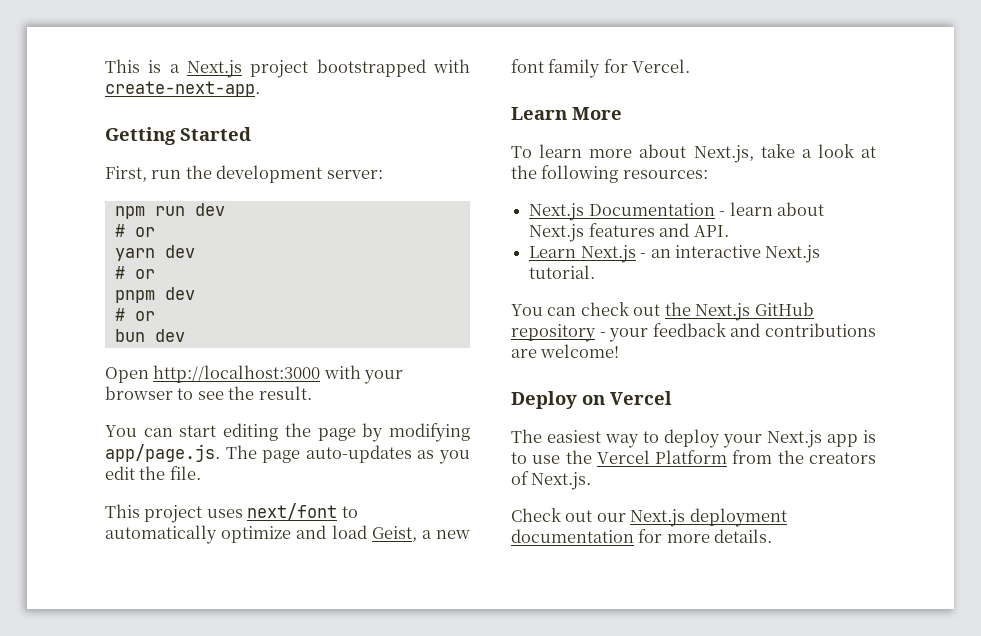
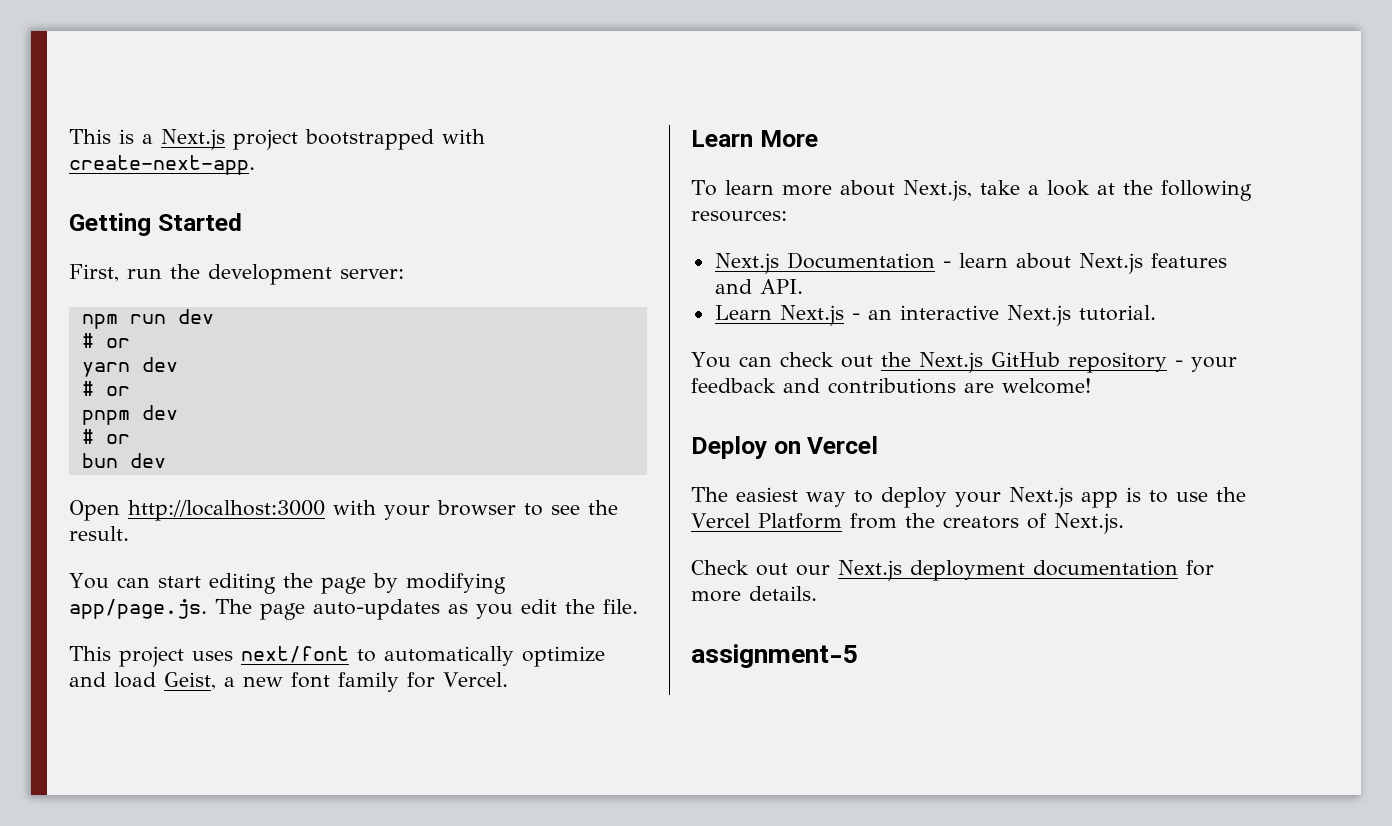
+ assignment-5

